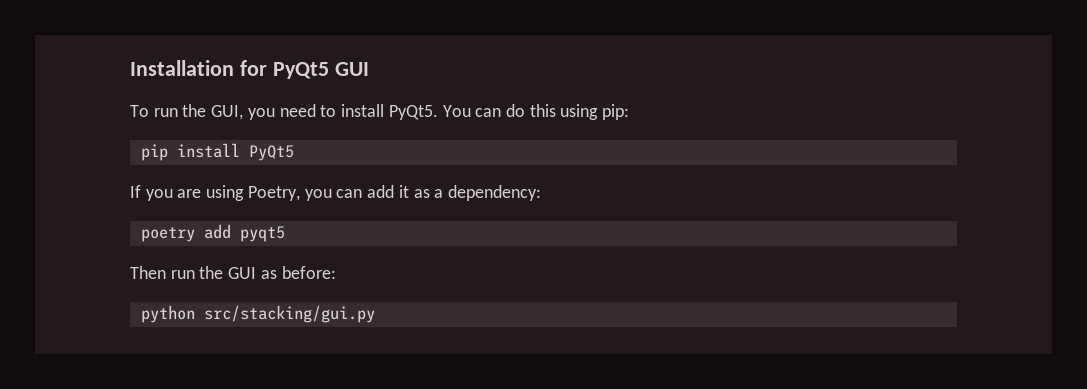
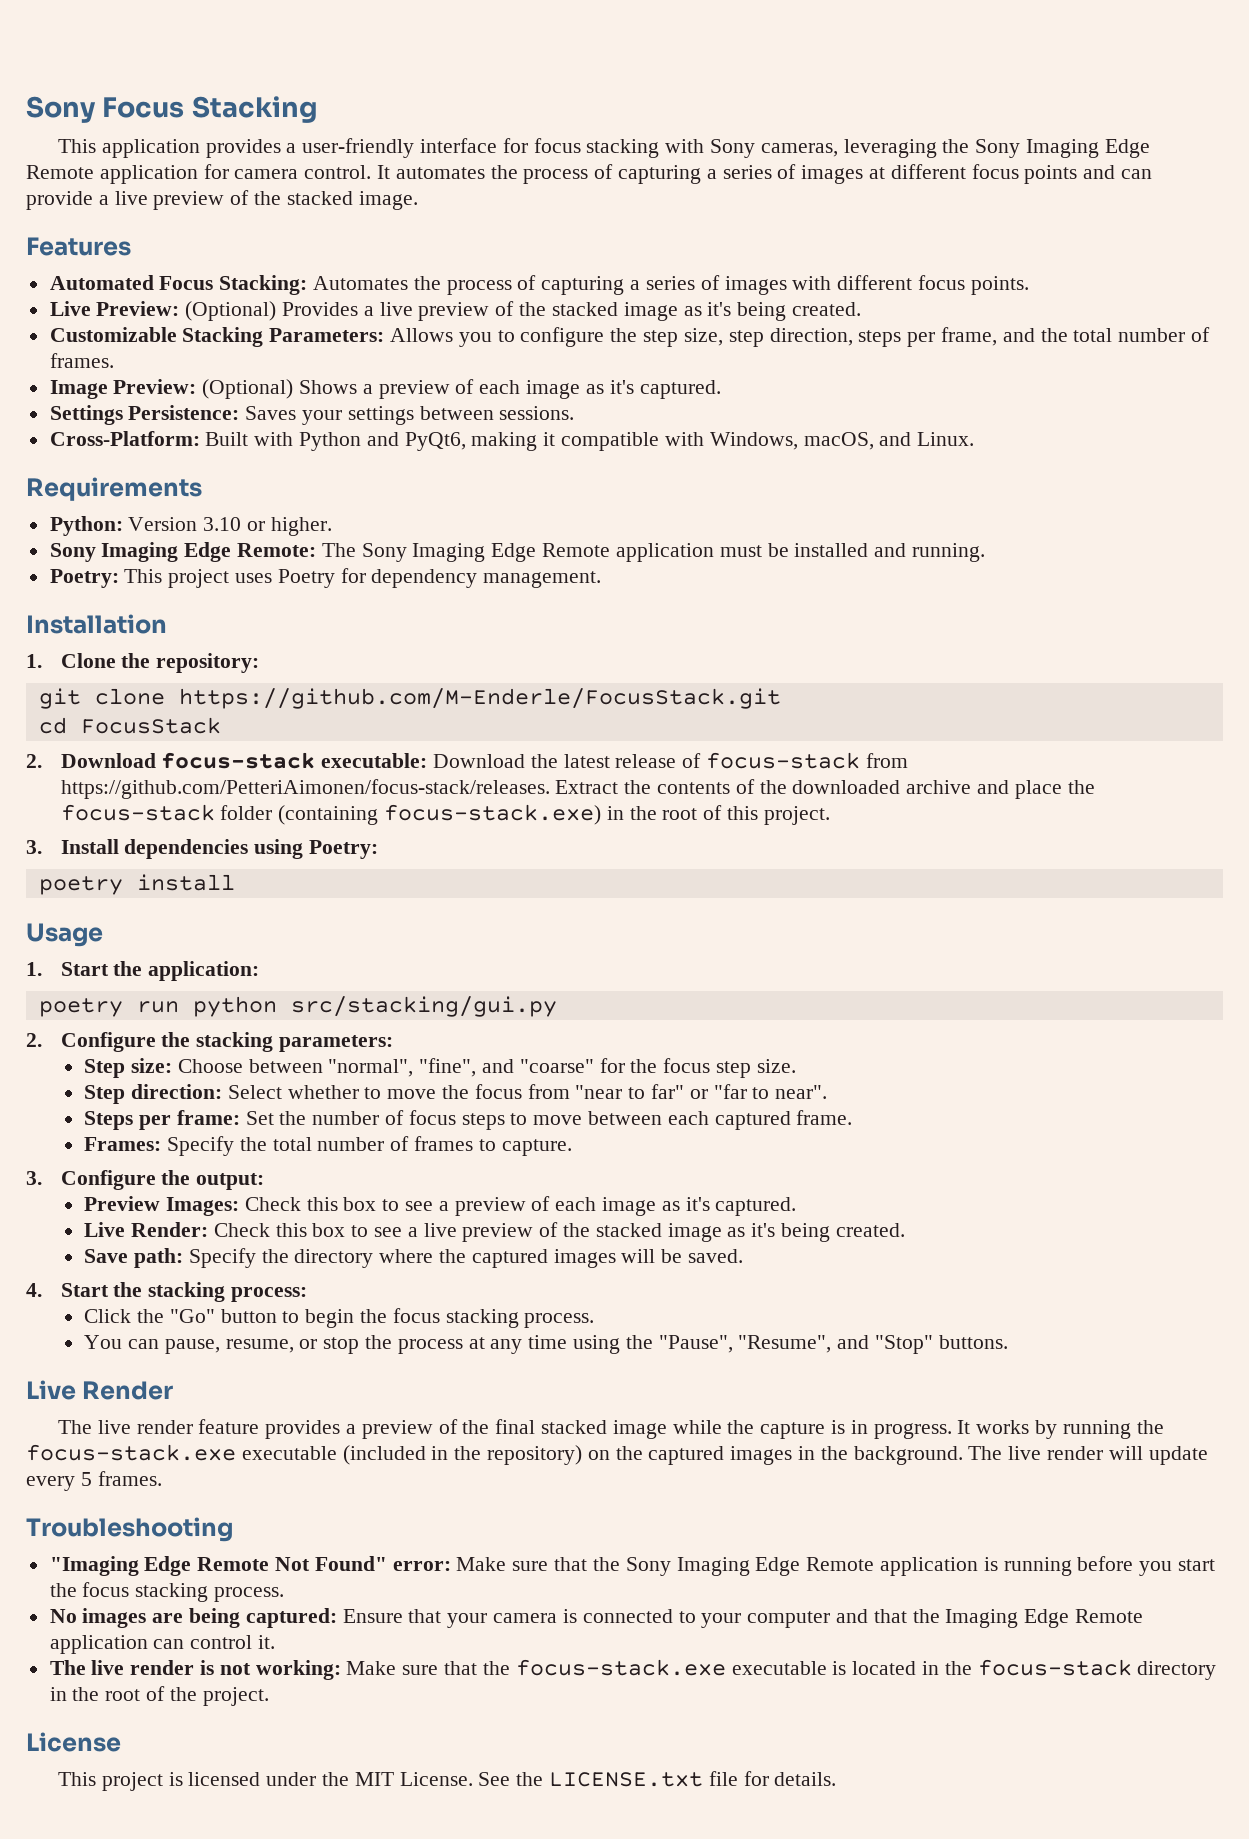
- Installation for PyQt5 GUI
- To run the GUI, you need to install PyQt5. You can do this using pip:
- pip install PyQt5
- If you are using Poetry, you can add it as a dependency:
- poetry add pyqt5
- Then run the GUI as before:
- python src/stacking/gui.py
+ Sony Focus Stacking
+ This application provides a user-friendly interface for focus stacking with Sony cameras, leveraging the Sony Imaging Edge Remote application for camera control. It automates the process of capturing a series of images at different focus points and can provide a live preview of the stacked image.
+ Features
+ Automated Focus Stacking: Automates the process of capturing a series of images with different focus points.
+ Live Preview: (Optional) Provides a live preview of the stacked image as it's being created.
+ Customizable Stacking Parameters: Allows you to configure the step size, step direction, steps per frame, and the total number of frames.
+ Image Preview: (Optional) Shows a preview of each image as it's captured.
+ Settings Persistence: Saves your settings between sessions.
+ Cross-Platform: Built with Python and PyQt6, making it compatible with Windows, macOS, and Linux.
+ Requirements
+ Python: Version 3.10 or higher.
+ Sony Imaging Edge Remote: The Sony Imaging Edge Remote application must be installed and running.
+ Poetry: This project uses Poetry for dependency management.
+ Installation
+ 1. Clone the repository:
+ git clone https://github.com/M-Enderle/FocusStack.git
+ cd FocusStack
+ 2. Download focus-stack executable: Download the latest release of focus-stack from https://github.com/PetteriAimonen/focus-stack/releases. Extract the contents of the downloaded archive and place the focus-stack folder (containing focus-stack.exe) in the root of this project.
+ 3. Install dependencies using Poetry:
+ poetry install
+ Usage
+ 1. Start the application:
+ poetry run python src/stacking/gui.py
+ 2. Configure the stacking parameters:
+ Step size: Choose between "normal", "fine", and "coarse" for the focus step size.
+ Step direction: Select whether to move the focus from "near to far" or "far to near".
+ Steps per frame: Set the number of focus steps to move between each captured frame.
+ Frames: Specify the total number of frames to capture.
+ 3. Configure the output:
+ Preview Images: Check this box to see a preview of each image as it's captured.
+ Live Render: Check this box to see a live preview of the stacked image as it's being created.
+ Save path: Specify the directory where the captured images will be saved.
+ 4. Start the stacking process:
+ Click the "Go" button to begin the focus stacking process.
+ You can pause, resume, or stop the process at any time using the "Pause", "Resume", and "Stop" buttons.
+ Live Render
+ The live render feature provides a preview of the final stacked image while the capture is in progress. It works by running the focus-stack.exe executable (included in the repository) on the captured images in the background. The live render will update every 5 frames.
+ Troubleshooting
+ "Imaging Edge Remote Not Found" error: Make sure that the Sony Imaging Edge Remote application is running before you start the focus stacking process.
+ No images are being captured: Ensure that your camera is connected to your computer and that the Imaging Edge Remote application can control it.
+ The live render is not working: Make sure that the focus-stack.exe executable is located in the focus-stack directory in the root of the project.
+ License
+ This project is licensed under the MIT License. See the LICENSE.txt file for details.

